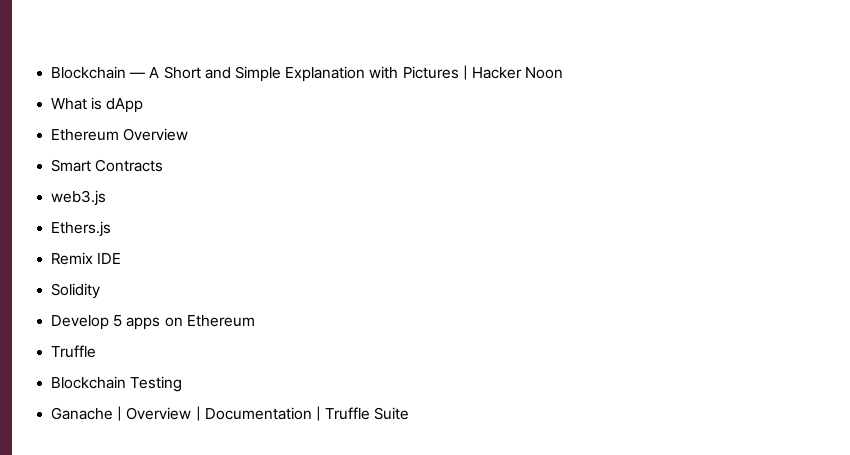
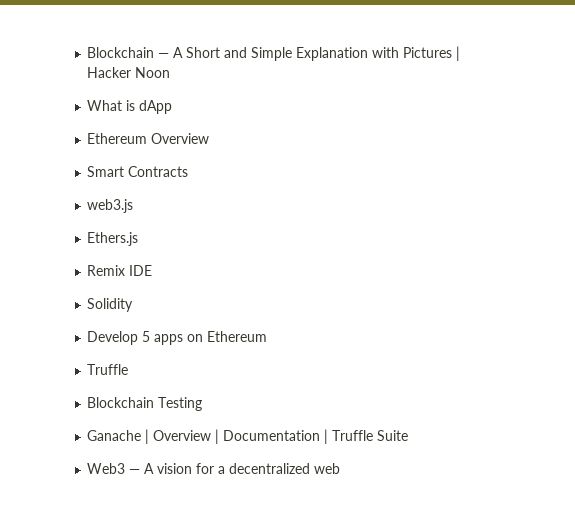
+ Web3 — A vision for a decentralized web

